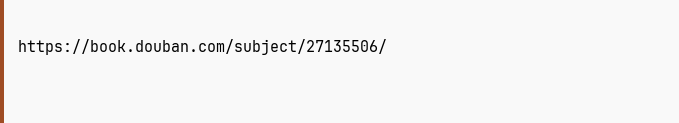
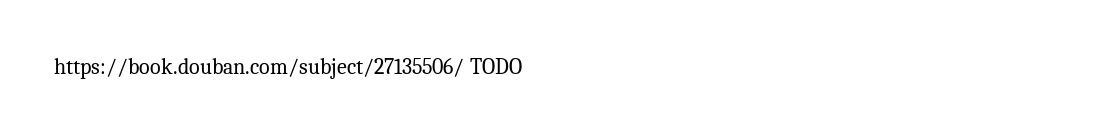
- https://book.douban.com/subject/27135506/
+ https://book.douban.com/subject/27135506/ TODO

